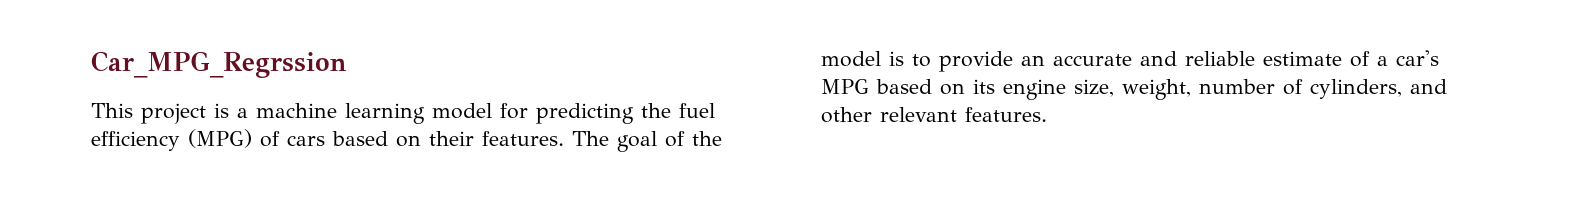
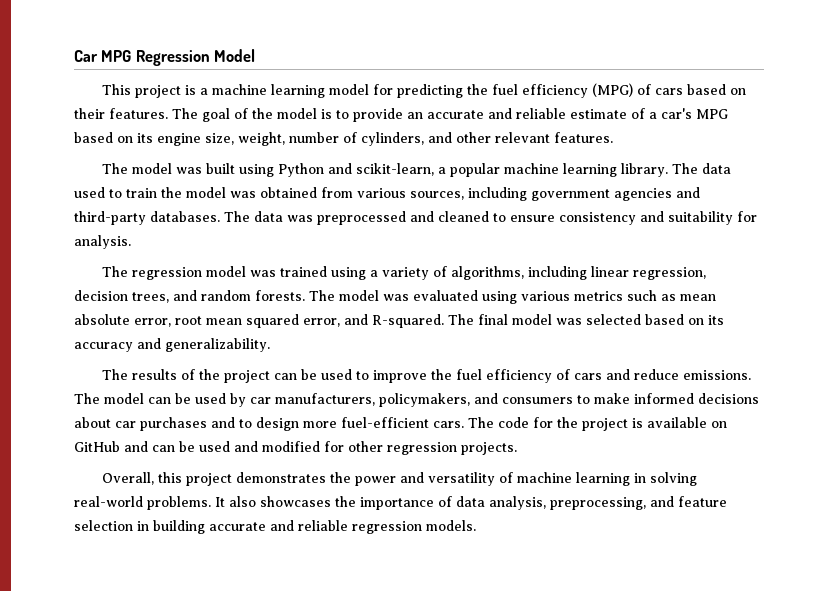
- Car_MPG_Regrssion
+ Car MPG Regression Model
+ The model was built using Python and scikit-learn, a popular machine learning library. The data used to train the model was obtained from various sources, including government agencies and third-party databases. The data was preprocessed and cleaned to ensure consistency and suitability for analysis.
+ The regression model was trained using a variety of algorithms, including linear regression, decision trees, and random forests. The model was evaluated using various metrics such as mean absolute error, root mean squared error, and R-squared. The final model was selected based on its accuracy and generalizability.
+ The results of the project can be used to improve the fuel efficiency of cars and reduce emissions. The model can be used by car manufacturers, policymakers, and consumers to make informed decisions about car purchases and to design more fuel-efficient cars. The code for the project is available on GitHub and can be used and modified for other regression projects.
+ Overall, this project demonstrates the power and versatility of machine learning in solving real-world problems. It also showcases the importance of data analysis, preprocessing, and feature selection in building accurate and reliable regression models.

